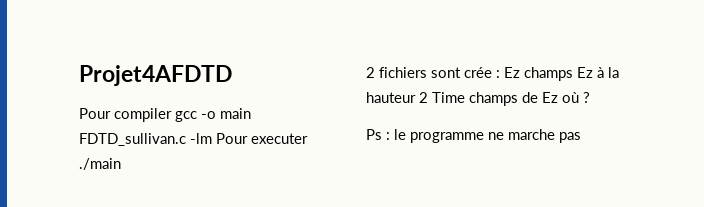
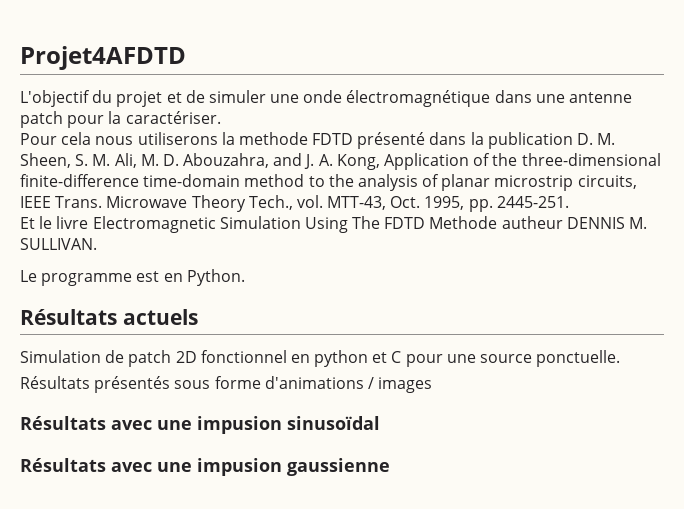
- Pour compiler gcc -o main FDTD_sullivan.c -lm Pour executer ./main
- 2 fichiers sont crée : Ez champs Ez à la hauteur 2 Time champs de Ez où ?
- Ps : le programme ne marche pas
+ L'objectif du projet et de simuler une onde électromagnétique dans une antenne patch pour la caractériser.
+ Pour cela nous utiliserons la methode FDTD présenté dans la publication D. M. Sheen, S. M. Ali, M. D. Abouzahra, and J. A. Kong, Application of the three-dimensional finite-difference time-domain method to the analysis of planar microstrip circuits, IEEE Trans. Microwave Theory Tech., vol. MTT-43, Oct. 1995, pp. 2445-251.
+ Et le livre Electromagnetic Simulation Using The FDTD Methode autheur DENNIS M. SULLIVAN.
+ Le programme est en Python.
+ Résultats actuels
+ Simulation de patch 2D fonctionnel en python et C pour une source ponctuelle.
+ Résultats présentés sous forme d'animations / images
+ Résultats avec une impusion sinusoïdal
+ Résultats avec une impusion gaussienne

